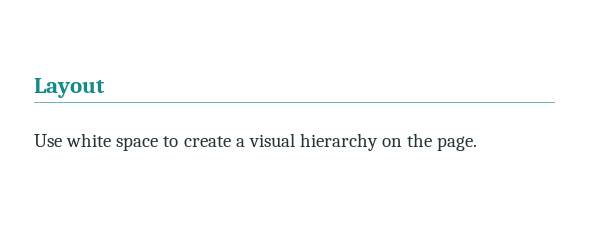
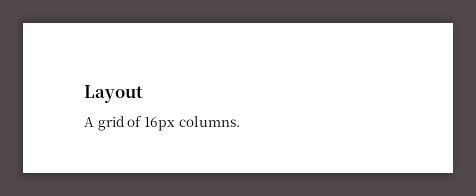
- Use white space to create a visual hierarchy on the page.
+ A grid of 16px columns.

